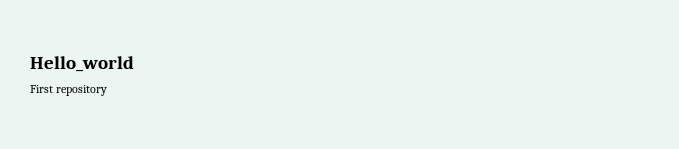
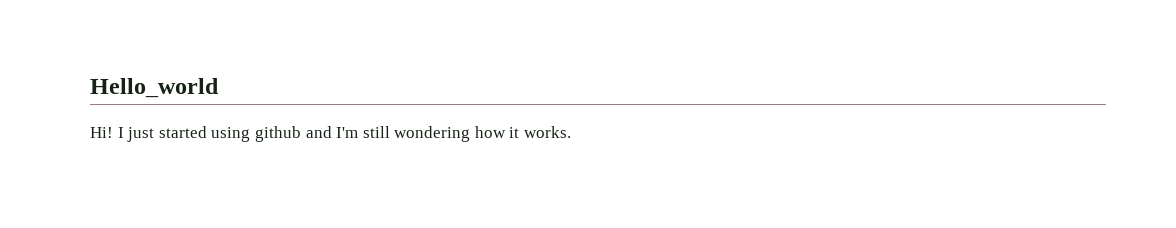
- First repository
+ Hi! I just started using github and I'm still wondering how it works.

